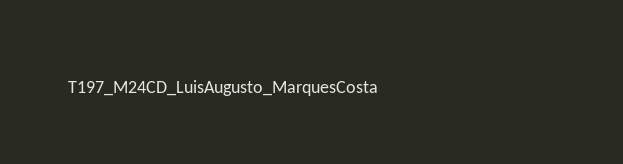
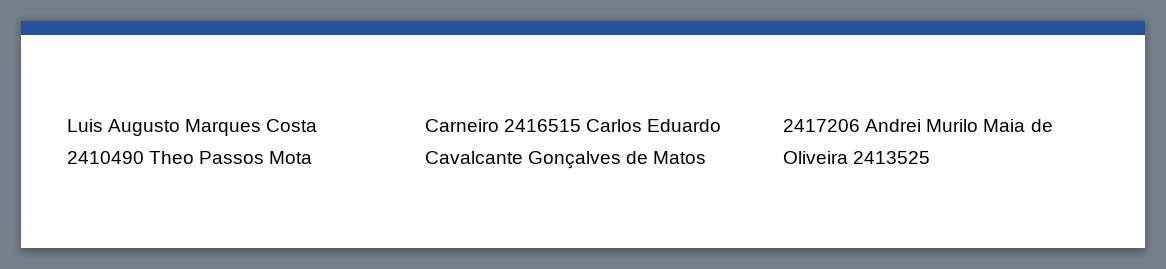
- T197_M24CD_LuisAugusto_MarquesCosta
+ Luis Augusto Marques Costa 2410490 Theo Passos Mota Carneiro 2416515 Carlos Eduardo Cavalcante Gonçalves de Matos 2417206 Andrei Murilo Maia de Oliveira 2413525

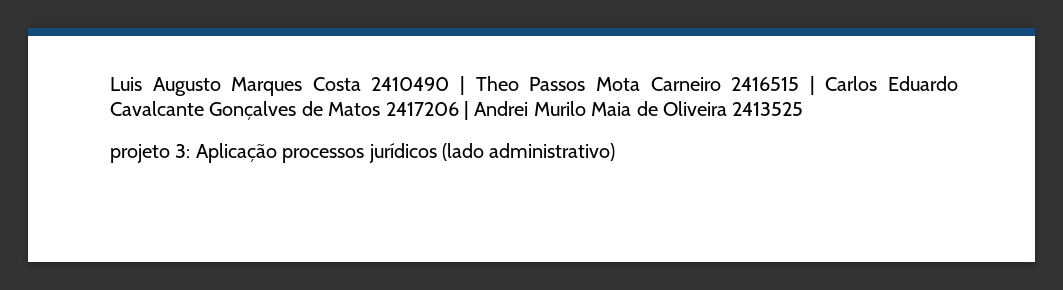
- Luis Augusto Marques Costa 2410490 Theo Passos Mota Carneiro 2416515 Carlos Eduardo Cavalcante Gonçalves de Matos 2417206 Andrei Murilo Maia de Oliveira 2413525
+ Luis Augusto Marques Costa 2410490 | Theo Passos Mota Carneiro 2416515 | Carlos Eduardo Cavalcante Gonçalves de Matos 2417206 | Andrei Murilo Maia de Oliveira 2413525
+ projeto 3: Aplicação processos jurídicos (lado administrativo)

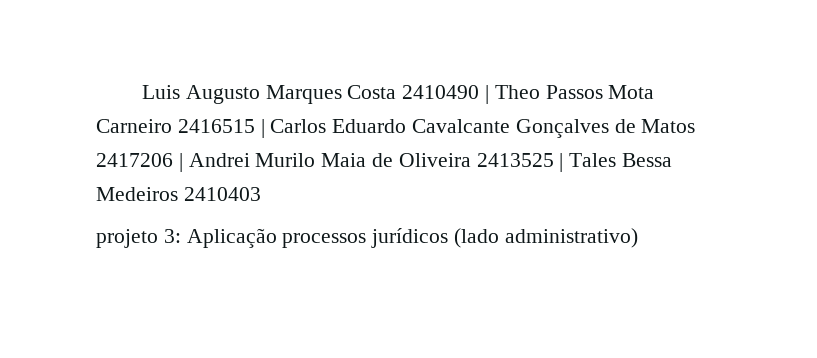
- Luis Augusto Marques Costa 2410490 | Theo Passos Mota Carneiro 2416515 | Carlos Eduardo Cavalcante Gonçalves de Matos 2417206 | Andrei Murilo Maia de Oliveira 2413525
+ Luis Augusto Marques Costa 2410490 | Theo Passos Mota Carneiro 2416515 | Carlos Eduardo Cavalcante Gonçalves de Matos 2417206 | Andrei Murilo Maia de Oliveira 2413525 | Tales Bessa Medeiros 2410403

